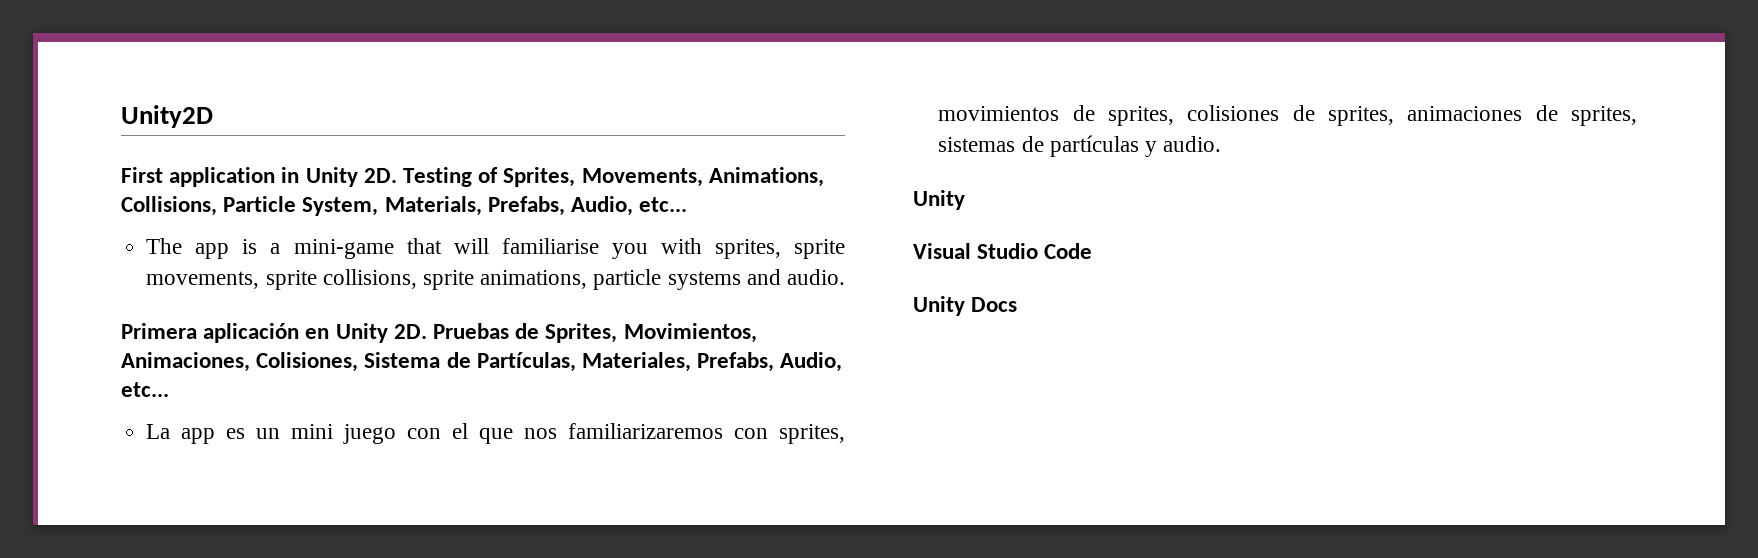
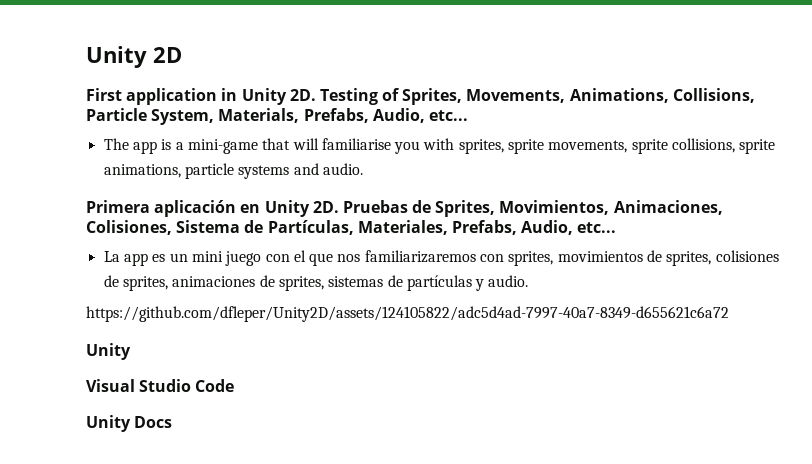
- Unity2D
+ Unity 2D
+ https://github.com/dfleper/Unity2D/assets/124105822/adc5d4ad-7997-40a7-8349-d655621c6a72

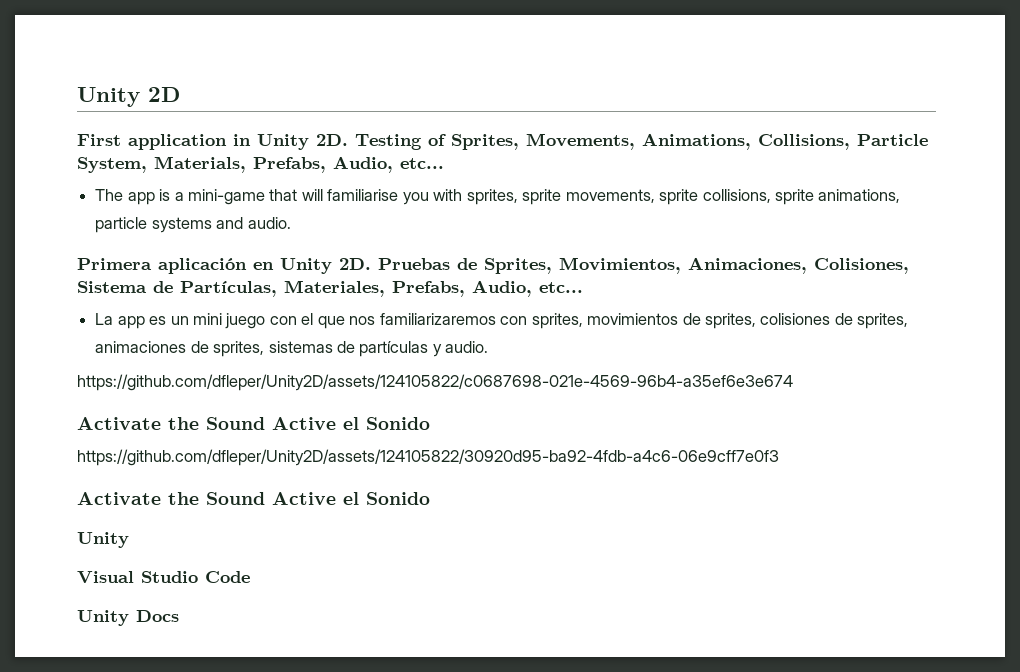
- https://github.com/dfleper/Unity2D/assets/124105822/adc5d4ad-7997-40a7-8349-d655621c6a72
+ https://github.com/dfleper/Unity2D/assets/124105822/c0687698-021e-4569-96b4-a35ef6e3e674
+ Activate the Sound Active el Sonido
+ https://github.com/dfleper/Unity2D/assets/124105822/30920d95-ba92-4fdb-a4c6-06e9cff7e0f3
+ Activate the Sound Active el Sonido

